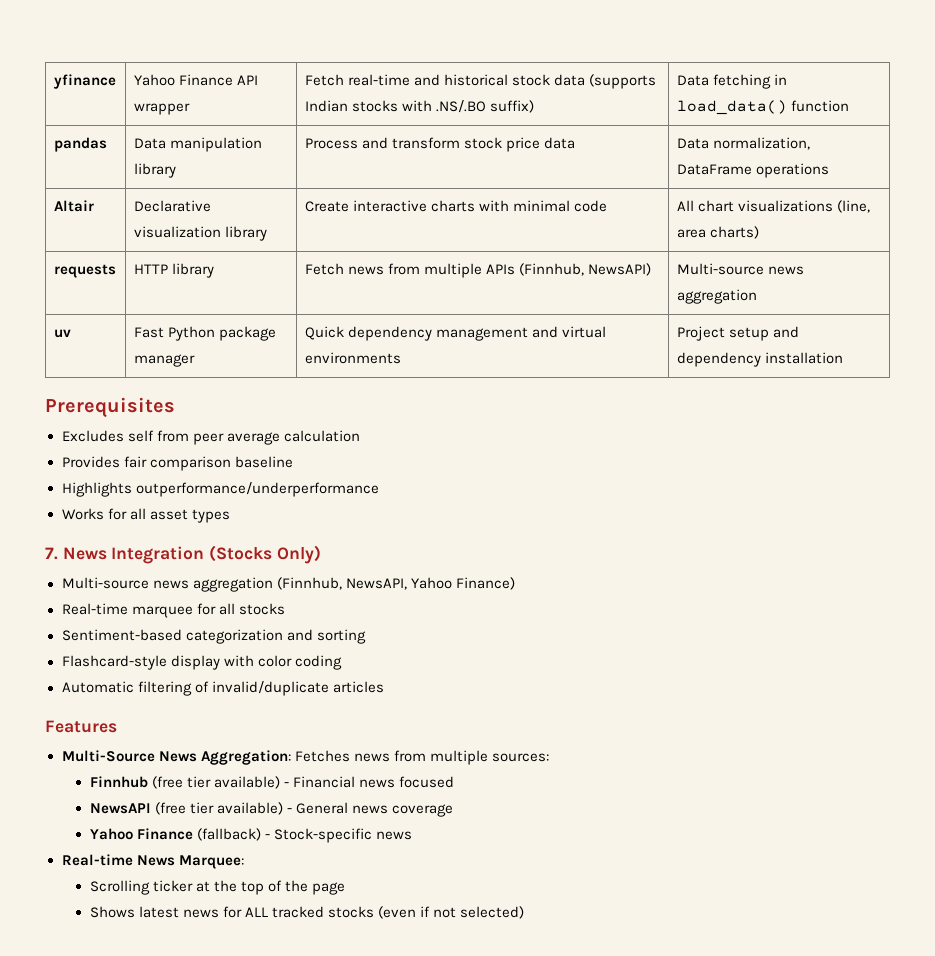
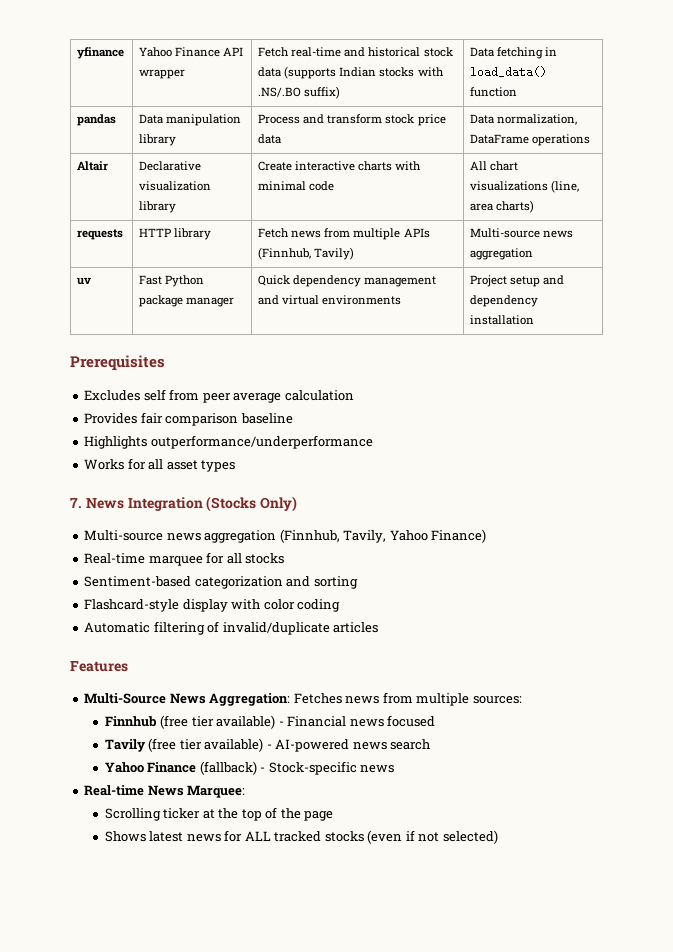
- requests | HTTP library | Fetch news from multiple APIs (Finnhub, NewsAPI) | Multi-source news aggregation
+ requests | HTTP library | Fetch news from multiple APIs (Finnhub, Tavily) | Multi-source news aggregation
- Multi-source news aggregation (Finnhub, NewsAPI, Yahoo Finance)
+ Multi-source news aggregation (Finnhub, Tavily, Yahoo Finance)
- NewsAPI (free tier available) - General news coverage
+ Tavily (free tier available) - AI-powered news search

